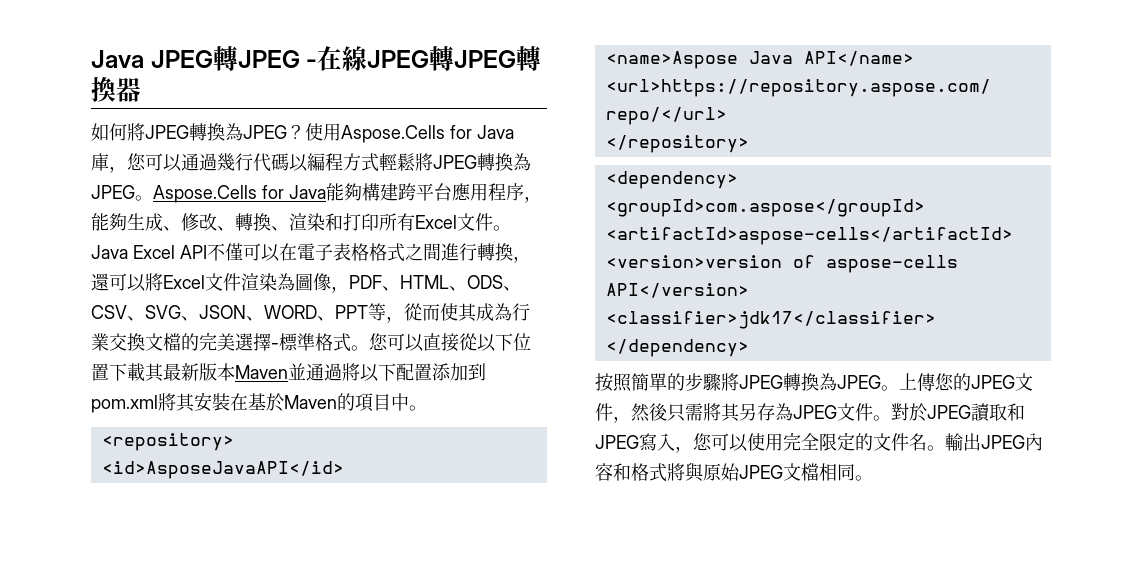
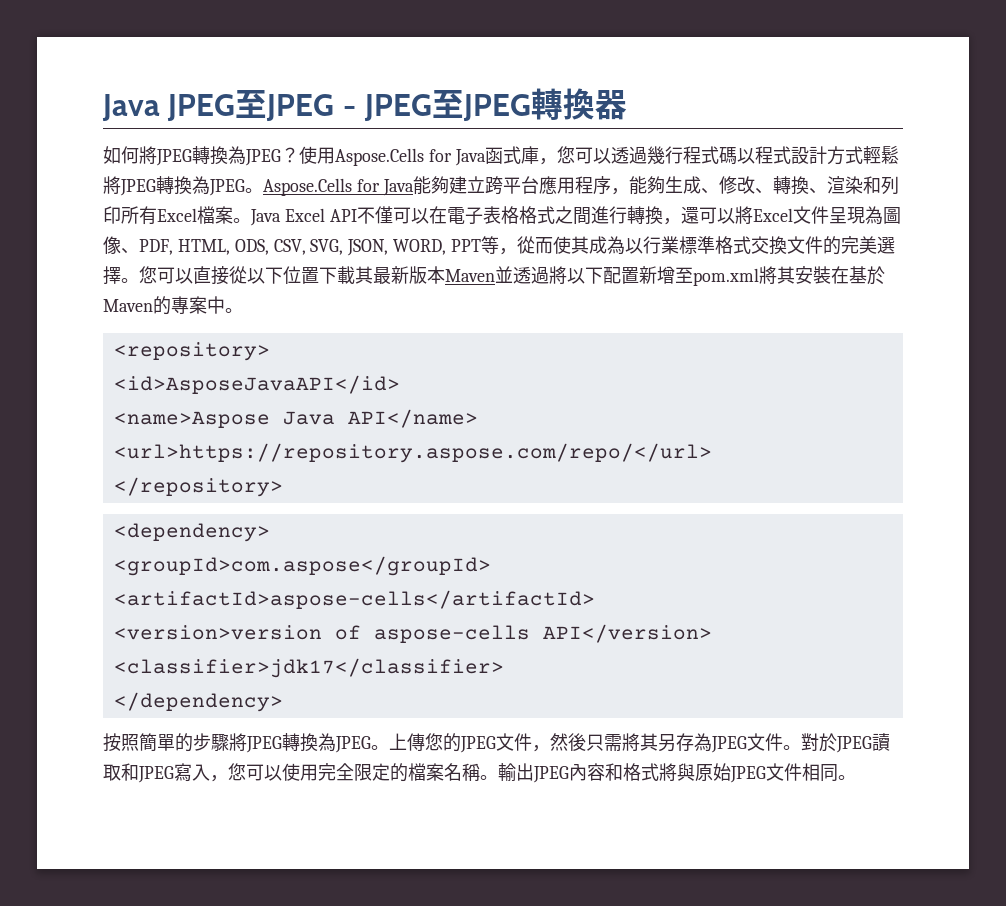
- Java JPEG轉JPEG -在線JPEG轉JPEG轉換器
+ Java JPEG至JPEG - JPEG至JPEG轉換器
- 使用Aspose.Cells for Java庫，您可以通過幾行代碼以編程方式輕鬆將JPEG轉換為JPEG。
+ 使用Aspose.Cells for Java函式庫，您可以透過幾行程式碼以程式設計方式輕鬆將JPEG轉換為JPEG。
- Aspose.Cells for Java能夠構建跨平台應用程序，能夠生成、修改、轉換、渲染和打印所有Excel文件。
+ Aspose.Cells for Java能夠建立跨平台應用程序，能夠生成、修改、轉換、渲染和列印所有Excel檔案。
- Java Excel API不僅可以在電子表格格式之間進行轉換，還可以將Excel文件渲染為圖像，PDF、HTML、ODS、CSV、SVG、JSON、WORD、PPT等，從而使其成為行業交換文檔的完美選擇-標準格式。
+ Java Excel API不僅可以在電子表格格式之間進行轉換，還可以將Excel文件呈現為圖像、PDF, HTML, ODS, CSV, SVG, JSON, WORD, PPT等，從而使其成為以行業標準格式交換文件的完美選擇。
- 您可以直接從以下位置下載其最新版本Maven並通過將以下配置添加到pom.xml將其安裝在基於Maven的項目中。
+ 您可以直接從以下位置下載其最新版本Maven並透過將以下配置新增至pom.xml將其安裝在基於Maven的專案中。
- 對於JPEG讀取和JPEG寫入，您可以使用完全限定的文件名。
+ 對於JPEG讀取和JPEG寫入，您可以使用完全限定的檔案名稱。
- 輸出JPEG內容和格式將與原始JPEG文檔相同。
+ 輸出JPEG內容和格式將與原始JPEG文件相同。

